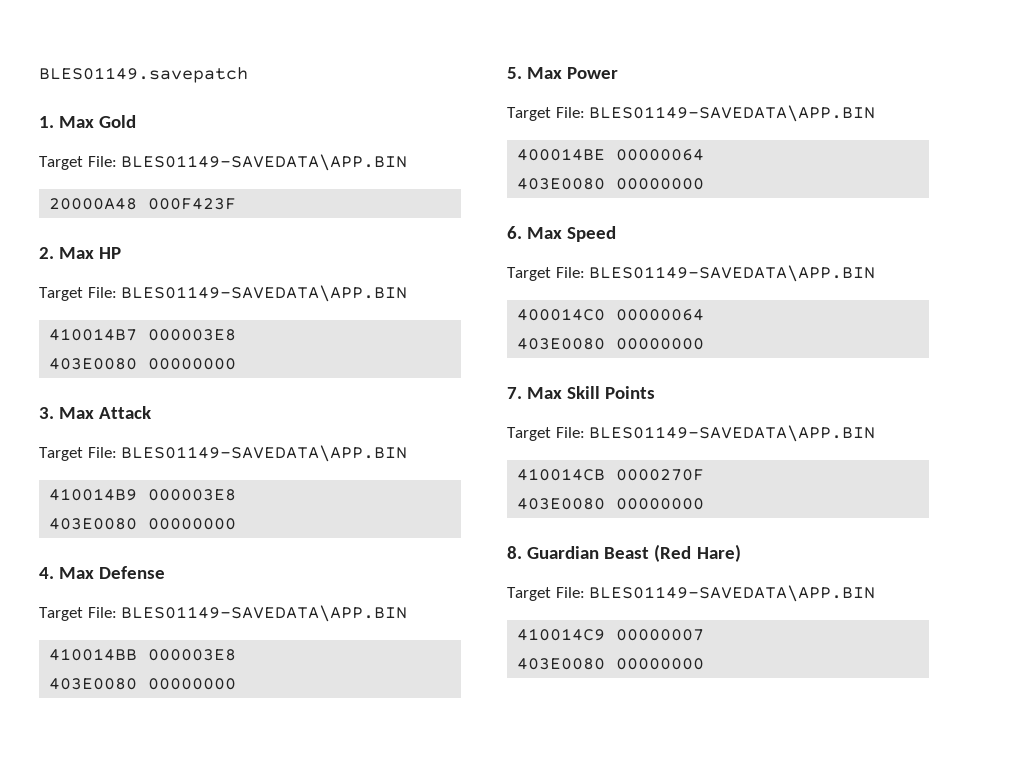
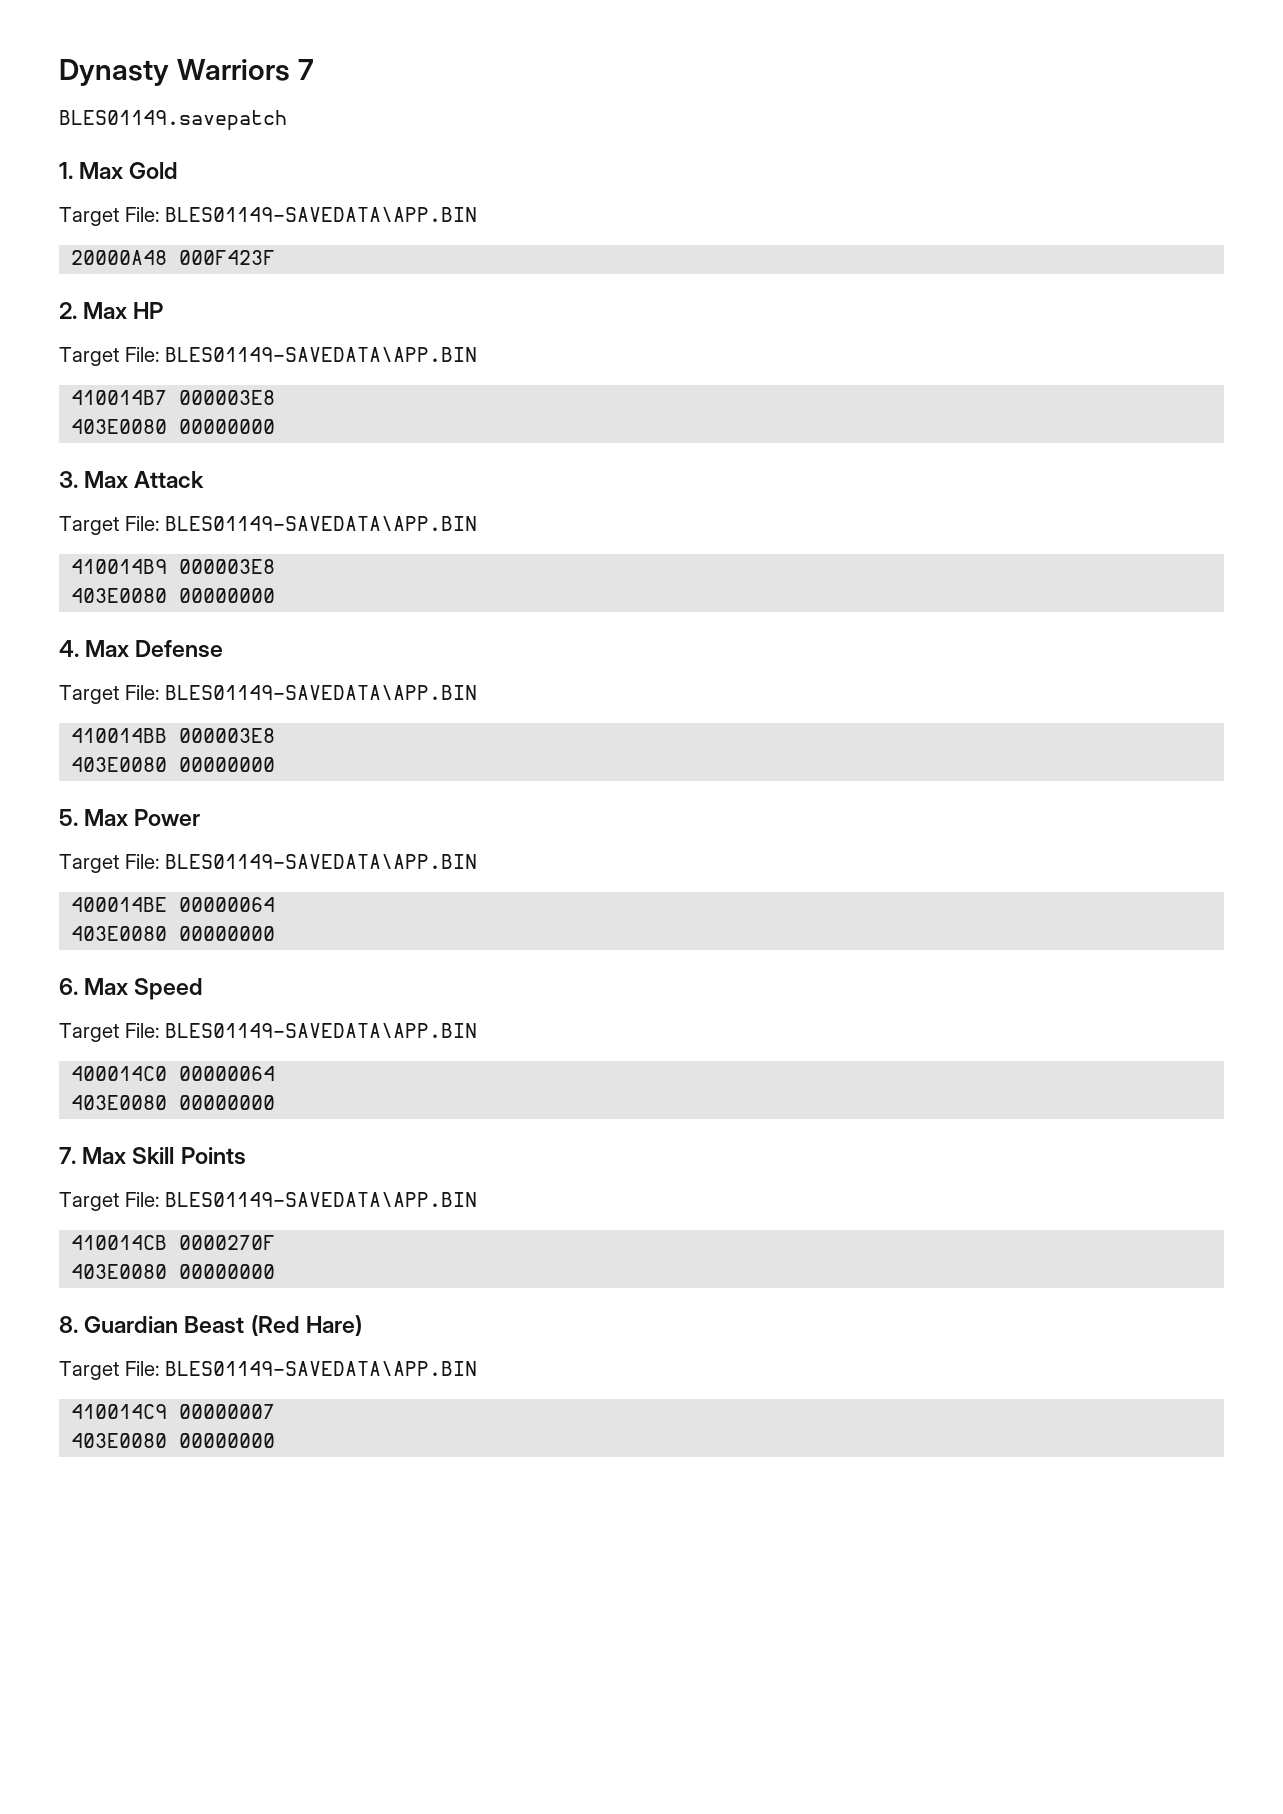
+ Dynasty Warriors 7

